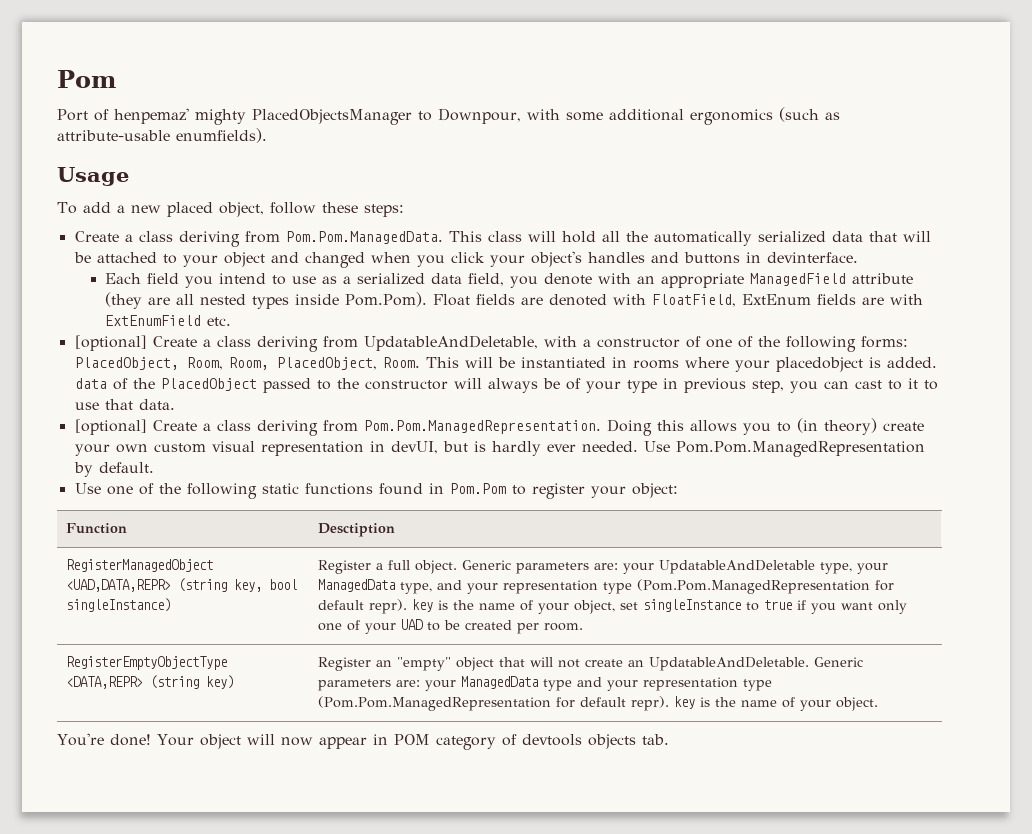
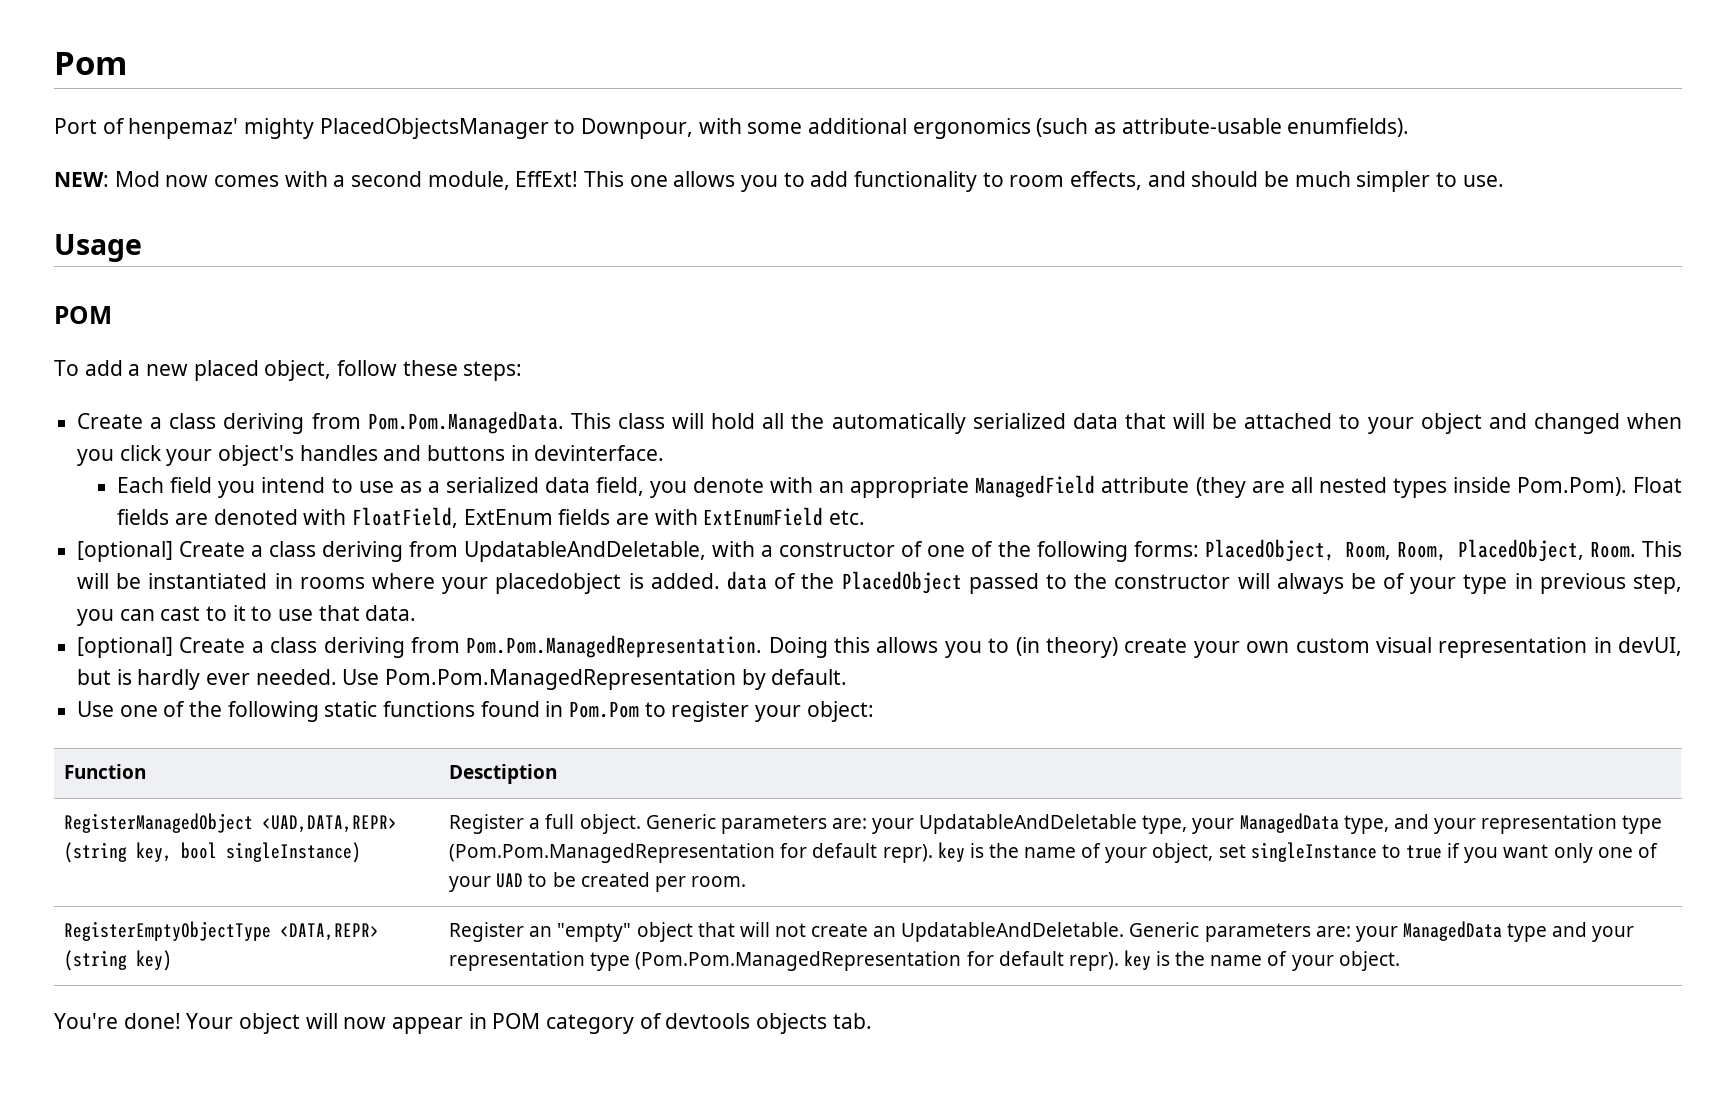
+ NEW: Mod now comes with a second module, EffExt! This one allows you to add functionality to room effects, and should be much simpler to use.
  Usage
+ POM

